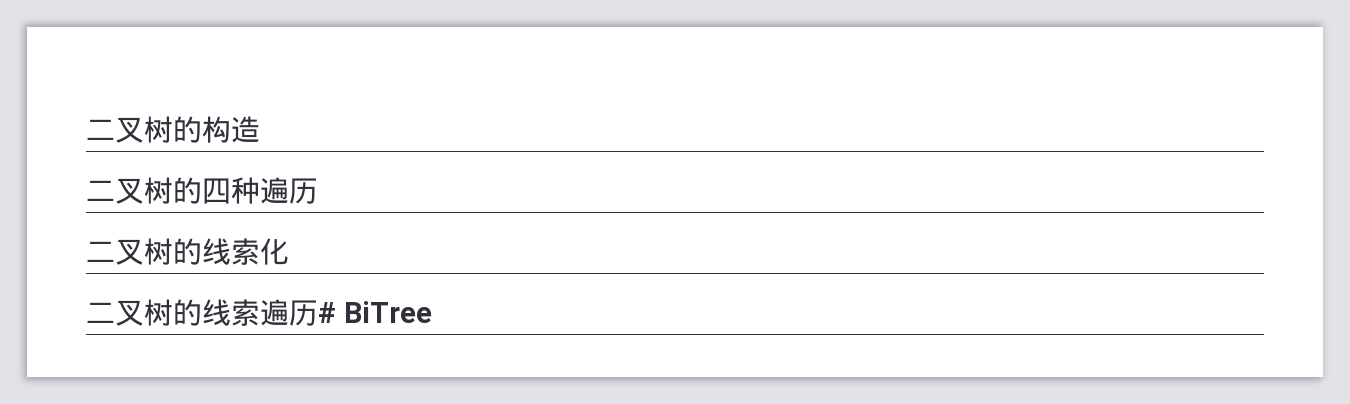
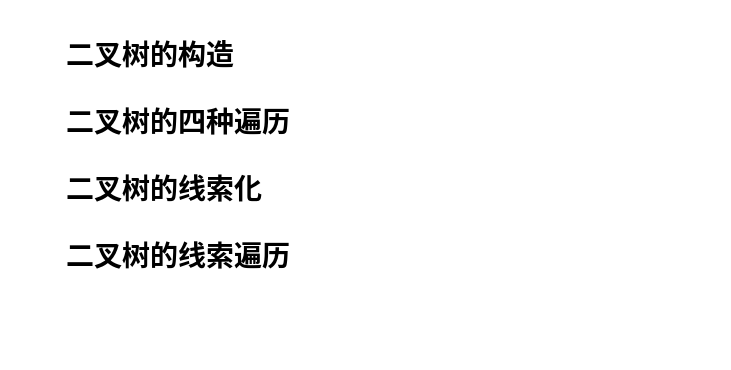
- 二叉树的线索遍历# BiTree
+ 二叉树的线索遍历

